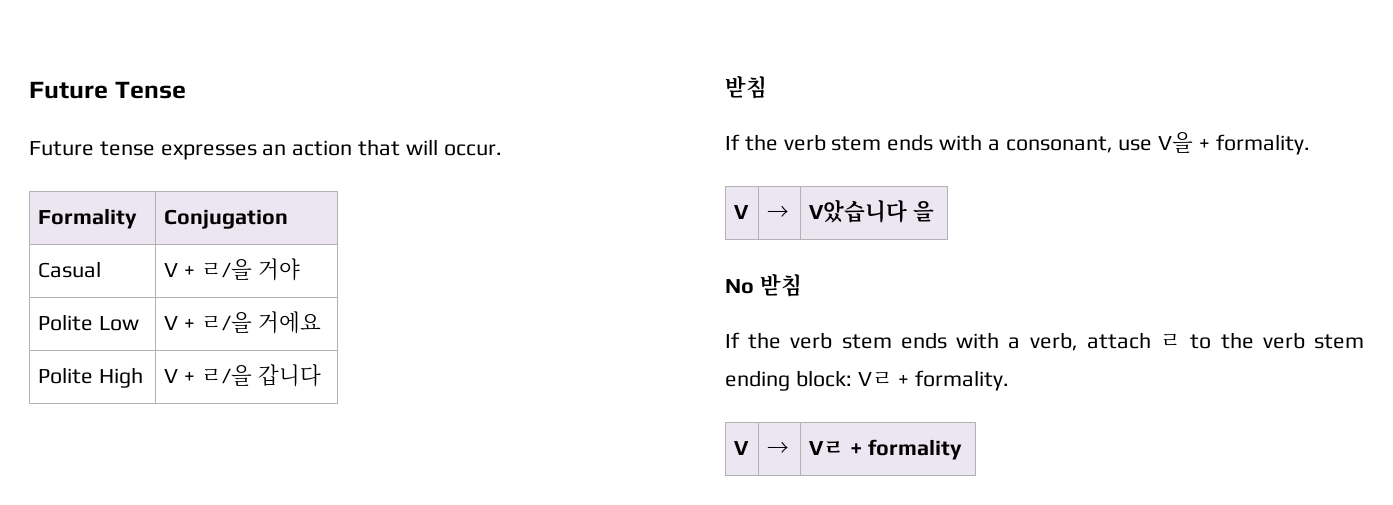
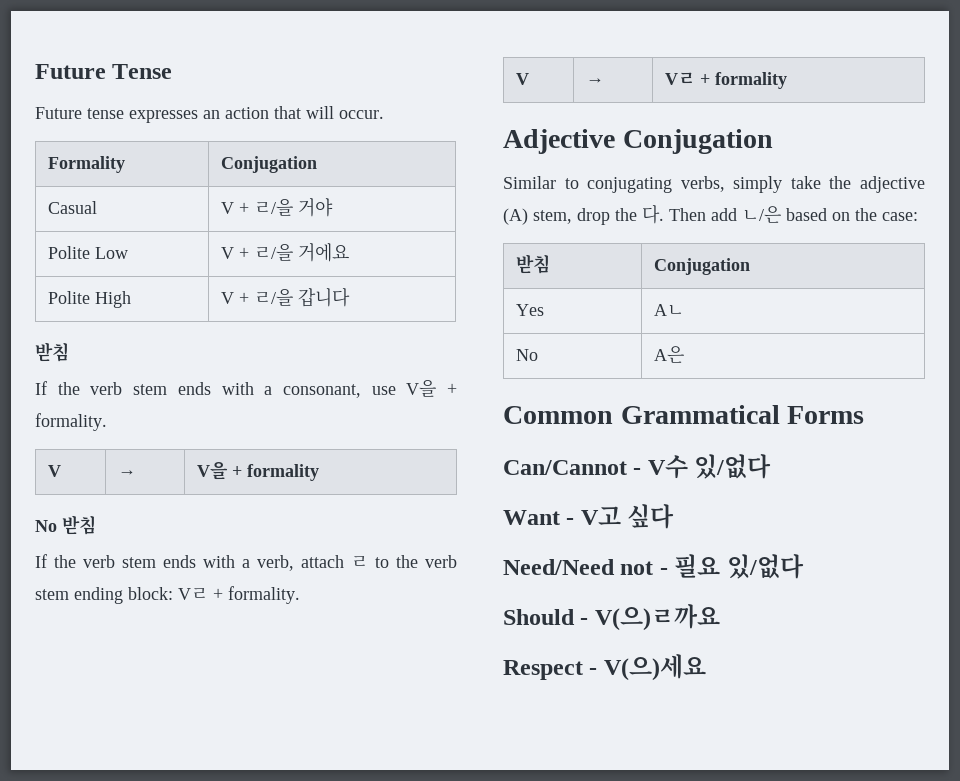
- V | → | V았습니다 을
+ V | → | V을 + formality
+ Adjective Conjugation
+ Similar to conjugating verbs, simply take the adjective (A) stem, drop the 다. Then add ㄴ/은 based on the case:
+ 받침 | Conjugation
+ Yes | Aㄴ
+ No | A은
+ Common Grammatical Forms
+ Can/Cannot - V수 있/없다
+ Want - V고 싶다
+ Need/Need not - 필요 있/없다
+ Should - V(으)ㄹ까요
+ Respect - V(으)세요

